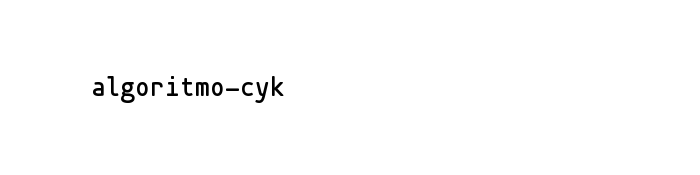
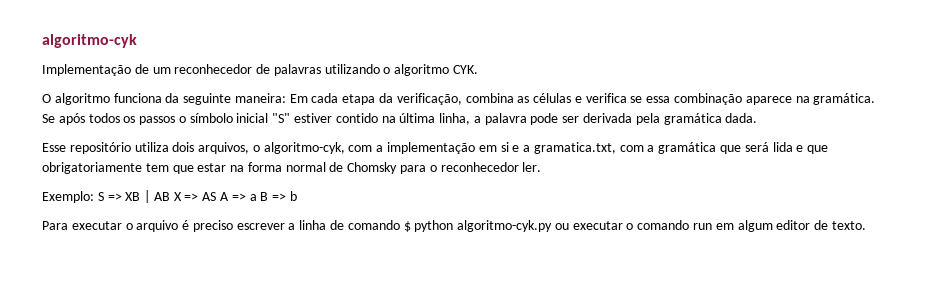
+ Implementação de um reconhecedor de palavras utilizando o algoritmo CYK.
+ O algoritmo funciona da seguinte maneira: Em cada etapa da verificação, combina as células e verifica se essa combinação aparece na gramática. Se após todos os passos o símbolo inicial "S" estiver contido na última linha, a palavra pode ser derivada pela gramática dada.
+ Esse repositório utiliza dois arquivos, o algoritmo-cyk, com a implementação em si e a gramatica.txt, com a gramática que será lida e que obrigatoriamente tem que estar na forma normal de Chomsky para o reconhecedor ler.
+ Exemplo: S => XB | AB X => AS A => a B => b
+ Para executar o arquivo é preciso escrever a linha de comando $ python algoritmo-cyk.py ou executar o comando run em algum editor de texto.

